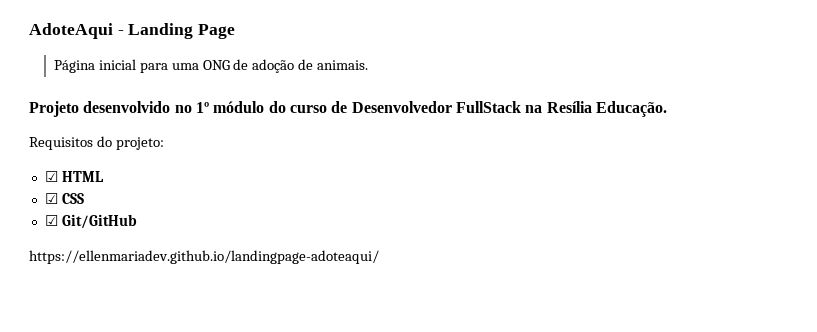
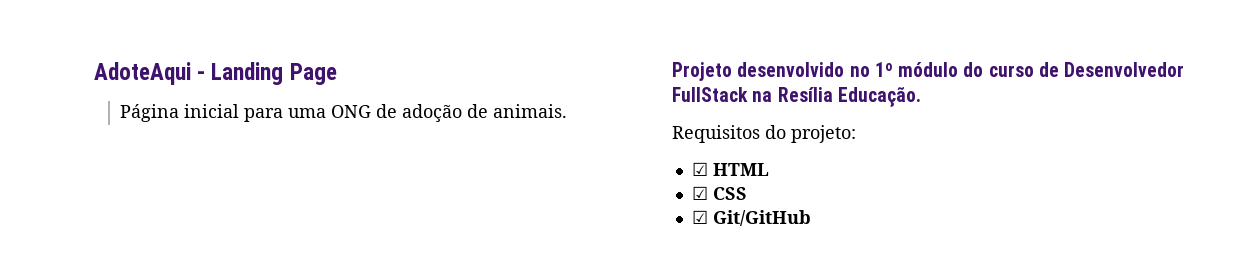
- https://ellenmariadev.github.io/landingpage-adoteaqui/

